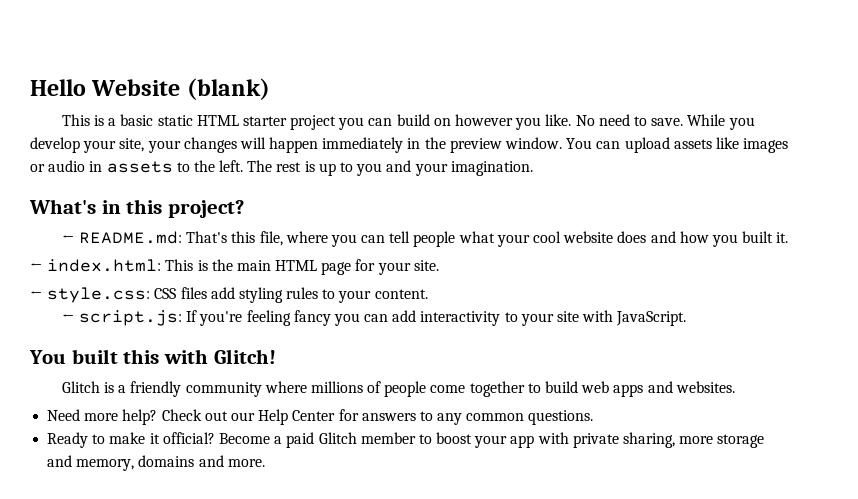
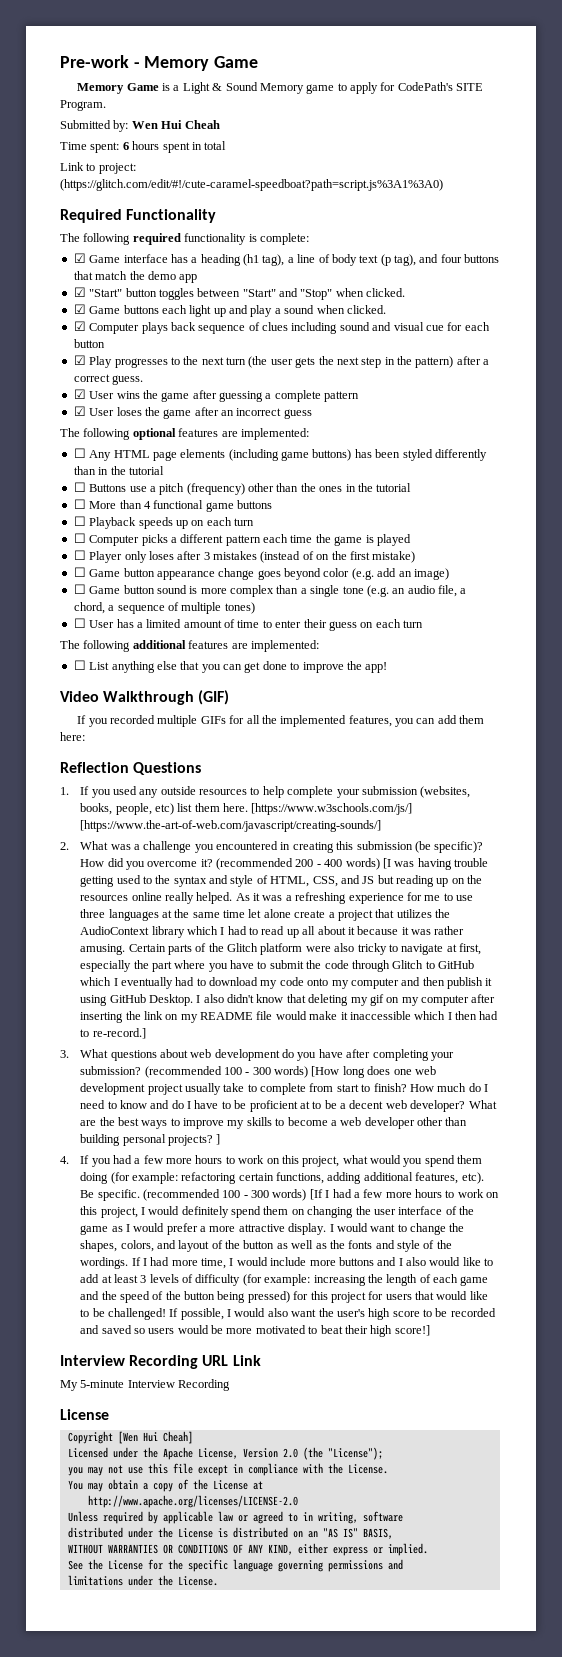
- Hello Website (blank)
- This is a basic static HTML starter project you can build on however you like. No need to save. While you develop your site, your changes will happen immediately in the preview window. You can upload assets like images or audio in assets to the left. The rest is up to you and your imagination.
- What's in this project?
- ← README.md: That's this file, where you can tell people what your cool website does and how you built it.
- ← index.html: This is the main HTML page for your site.
- ← style.css: CSS files add styling rules to your content.
- ← script.js: If you're feeling fancy you can add interactivity to your site with JavaScript.
- You built this with Glitch!
- Glitch is a friendly community where millions of people come together to build web apps and websites.
- Need more help? Check out our Help Center for answers to any common questions.
- Ready to make it official? Become a paid Glitch member to boost your app with private sharing, more storage and memory, domains and more.
+ Pre-work - Memory Game
+ Memory Game is a Light & Sound Memory game to apply for CodePath's SITE Program.
+ Submitted by: Wen Hui Cheah
+ Time spent: 6 hours spent in total
+ Link to project: (https://glitch.com/edit/#!/cute-caramel-speedboat?path=script.js%3A1%3A0)
+ Required Functionality
+ The following required functionality is complete:
+ ☑ Game interface has a heading (h1 tag), a line of body text (p tag), and four buttons that match the demo app
+ ☑ "Start" button toggles between "Start" and "Stop" when clicked.
+ ☑ Game buttons each light up and play a sound when clicked.
+ ☑ Computer plays back sequence of clues including sound and visual cue for each button
+ ☑ Play progresses to the next turn (the user gets the next step in the pattern) after a correct guess.
+ ☑ User wins the game after guessing a complete pattern
+ ☑ User loses the game after an incorrect guess
+ The following optional features are implemented:
+ ☐ Any HTML page elements (including game buttons) has been styled differently than in the tutorial
+ ☐ Buttons use a pitch (frequency) other than the ones in the tutorial
+ ☐ More than 4 functional game buttons
+ ☐ Playback speeds up on each turn
+ ☐ Computer picks a different pattern each time the game is played
+ ☐ Player only loses after 3 mistakes (instead of on the first mistake)
+ ☐ Game button appearance change goes beyond color (e.g. add an image)
+ ☐ Game button sound is more complex than a single tone (e.g. an audio file, a chord, a sequence of multiple tones)
+ ☐ User has a limited amount of time to enter their guess on each turn
+ The following additional features are implemented:
+ ☐ List anything else that you can get done to improve the app!
+ Video Walkthrough (GIF)
+ If you recorded multiple GIFs for all the implemented features, you can add them here:
+ Reflection Questions
+ 1. If you used any outside resources to help complete your submission (websites, books, people, etc) list them here. [https://www.w3schools.com/js/] [https://www.the-art-of-web.com/javascript/creating-sounds/]
+ 2. What was a challenge you encountered in creating this submission (be specific)? How did you overcome it? (recommended 200 - 400 words) [I was having trouble getting used to the syntax and style of HTML, CSS, and JS but reading up on the resources online really helped. As it was a refreshing experience for me to use three languages at the same time let alone create a project that utilizes the AudioContext library which I had to read up all about it because it was rather amusing. Certain parts of the Glitch platform were also tricky to navigate at first, especially the part where you have to submit the code through Glitch to GitHub which I eventually had to download my code onto my computer and then publish it using GitHub Desktop. I also didn't know that deleting my gif on my computer after inserting the link on my README file would make it inaccessible which I then had to re-record.]
+ 3. What questions about web development do you have after completing your submission? (recommended 100 - 300 words) [How long does one web development project usually take to complete from start to finish? How much do I need to know and do I have to be proficient at to be a decent web developer? What are the best ways to improve my skills to become a web developer other than building personal projects? ]
+ 4. If you had a few more hours to work on this project, what would you spend them doing (for example: refactoring certain functions, adding additional features, etc). Be specific. (recommended 100 - 300 words) [If I had a few more hours to work on this project, I would definitely spend them on changing the user interface of the game as I would prefer a more attractive display. I would want to change the shapes, colors, and layout of the button as well as the fonts and style of the wordings. If I had more time, I would include more buttons and I also would like to add at least 3 levels of difficulty (for example: increasing the length of each game and the speed of the button being pressed) for this project for users that would like to be challenged! If possible, I would also want the user's high score to be recorded and saved so users would be more motivated to beat their high score!]
+ Interview Recording URL Link
+ My 5-minute Interview Recording
+ License
+ Copyright [Wen Hui Cheah]
+ Licensed under the Apache License, Version 2.0 (the "License");
+ you may not use this file except in compliance with the License.
+ You may obtain a copy of the License at
+ http://www.apache.org/licenses/LICENSE-2.0
+ Unless required by applicable law or agreed to in writing, software
+ distributed under the License is distributed on an "AS IS" BASIS,
+ WITHOUT WARRANTIES OR CONDITIONS OF ANY KIND, either express or implied.
+ See the License for the specific language governing permissions and
+ limitations under the License.

